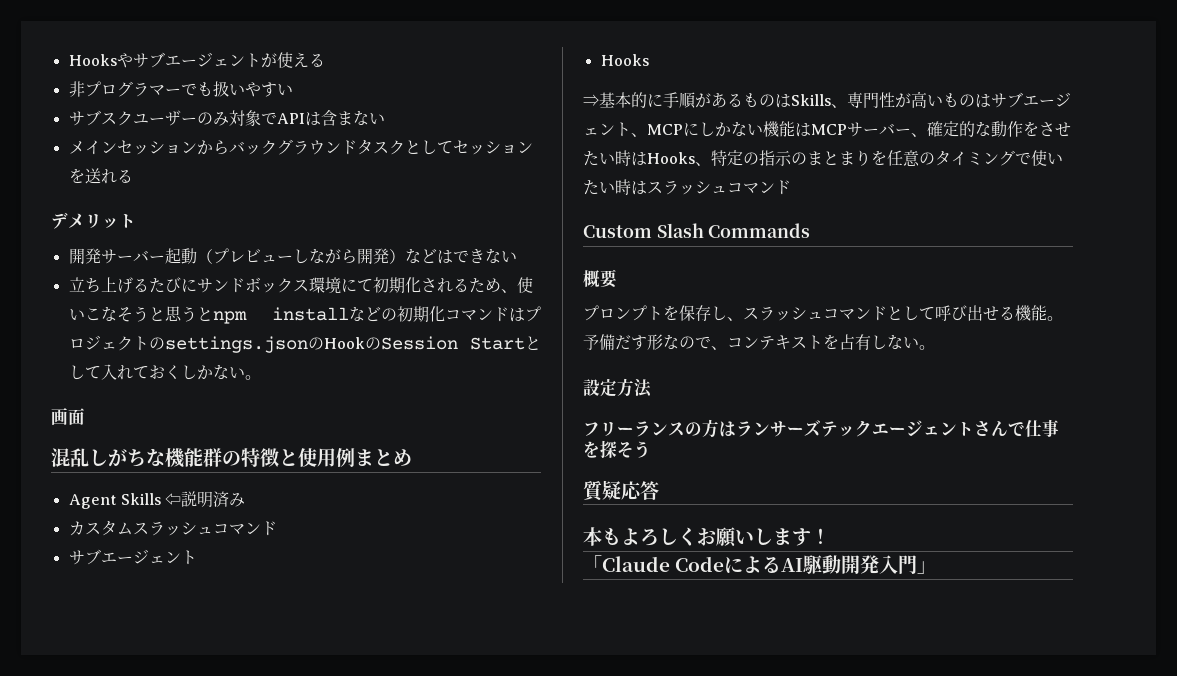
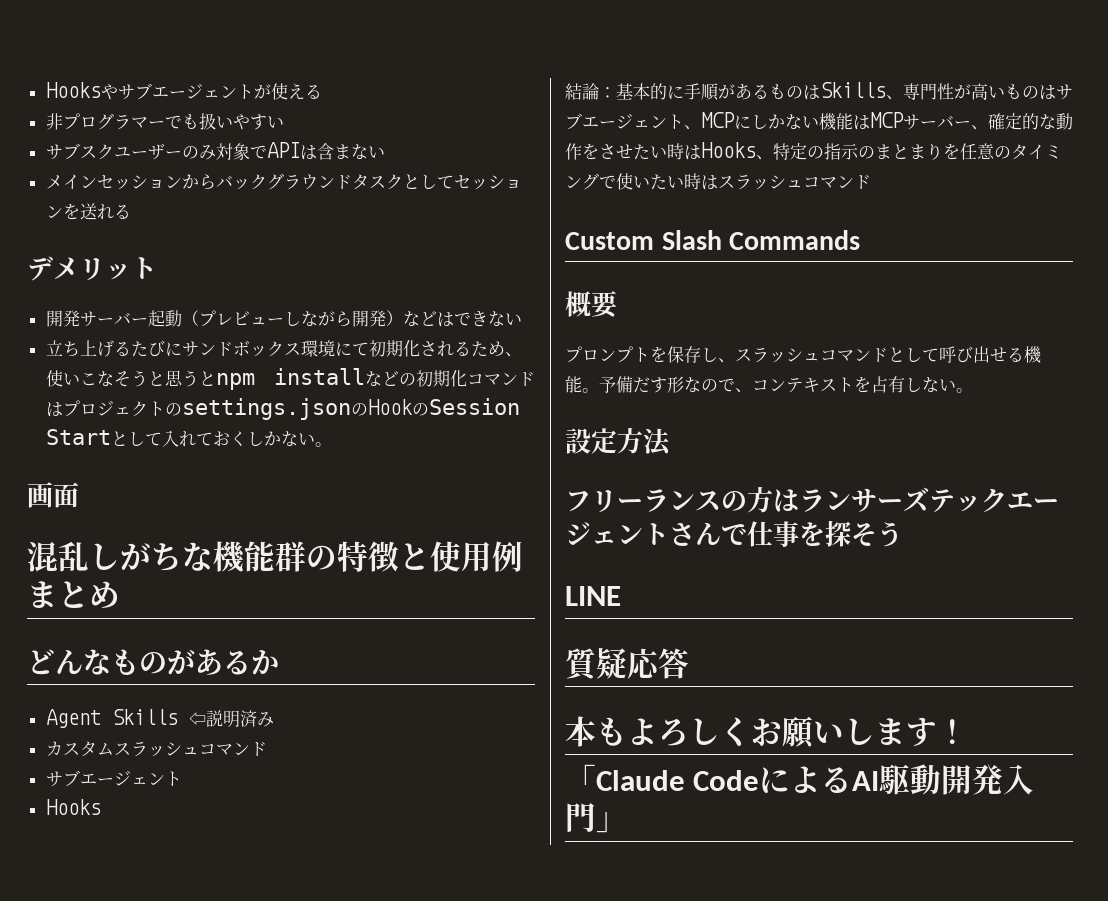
+ どんなものがあるか
- ⇒基本的に手順があるものはSkills、専門性が高いものはサブエージェント、MCPにしかない機能はMCPサーバー、確定的な動作をさせたい時はHooks、特定の指示のまとまりを任意のタイミングで使いたい時はスラッシュコマンド
+ 結論：基本的に手順があるものはSkills、専門性が高いものはサブエージェント、MCPにしかない機能はMCPサーバー、確定的な動作をさせたい時はHooks、特定の指示のまとまりを任意のタイミングで使いたい時はスラッシュコマンド
+ LINE

